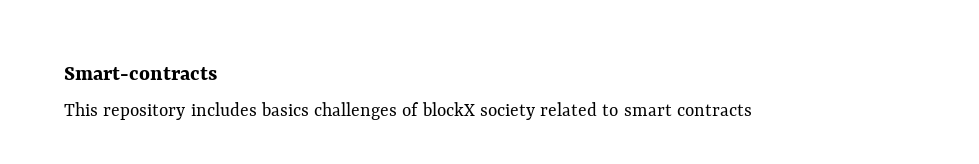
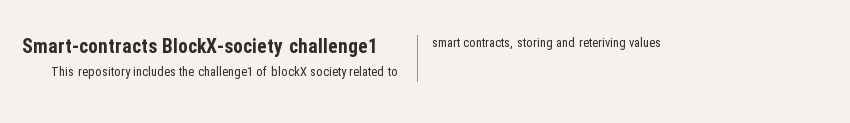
- Smart-contracts
+ Smart-contracts BlockX-society challenge1
- This repository includes basics challenges of blockX society related to smart contracts
+ This repository includes the challenge1 of blockX society related to smart contracts, storing and reteriving values

